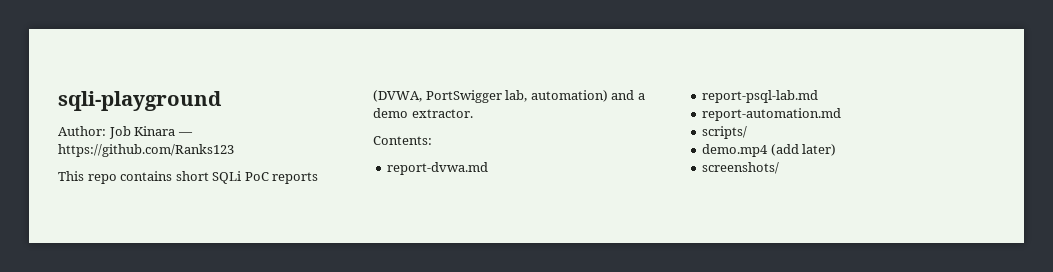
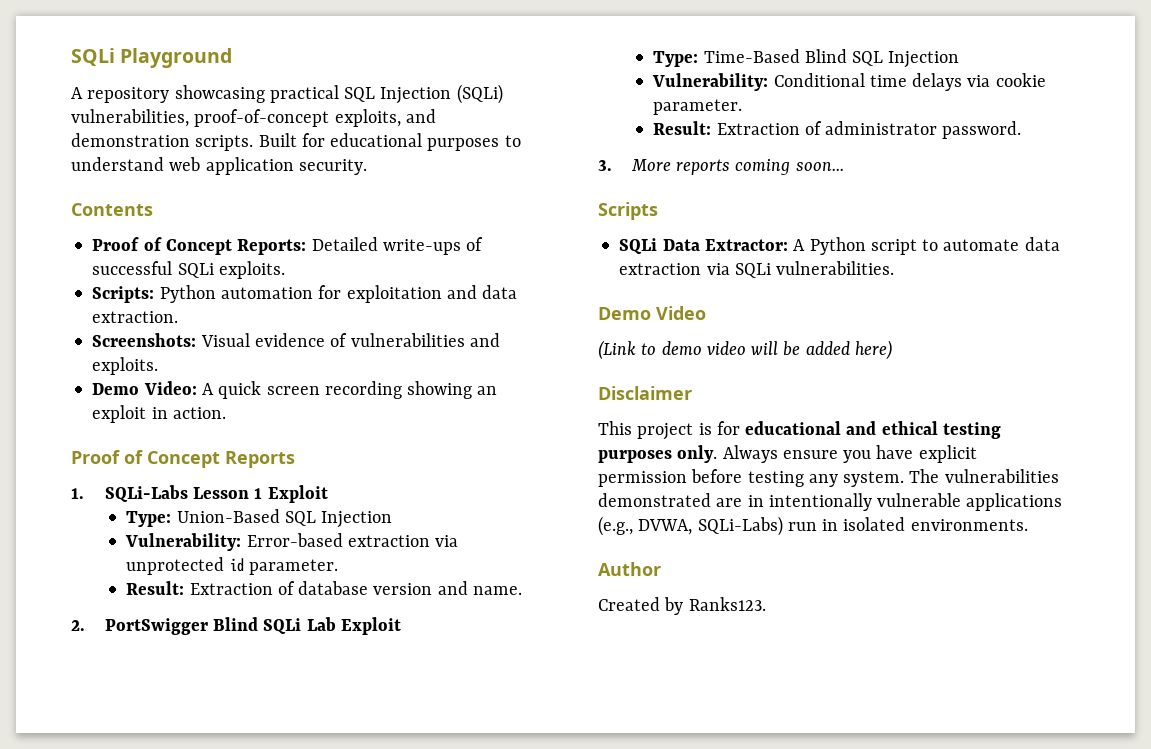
- sqli-playground
- Author: Job Kinara — https://github.com/Ranks123
- This repo contains short SQLi PoC reports (DVWA, PortSwigger lab, automation) and a demo extractor.
- Contents:
- report-dvwa.md
- report-psql-lab.md
- report-automation.md
- scripts/
- demo.mp4 (add later)
- screenshots/
+ SQLi Playground
+ A repository showcasing practical SQL Injection (SQLi) vulnerabilities, proof-of-concept exploits, and demonstration scripts. Built for educational purposes to understand web application security.
+ Contents
+ Proof of Concept Reports: Detailed write-ups of successful SQLi exploits.
+ Scripts: Python automation for exploitation and data extraction.
+ Screenshots: Visual evidence of vulnerabilities and exploits.
+ Demo Video: A quick screen recording showing an exploit in action.
+ Proof of Concept Reports
+ 1. SQLi-Labs Lesson 1 Exploit
+ Type: Union-Based SQL Injection
+ Vulnerability: Error-based extraction via unprotected id parameter.
+ Result: Extraction of database version and name.
+ 2. PortSwigger Blind SQLi Lab Exploit
+ Type: Time-Based Blind SQL Injection
+ Vulnerability: Conditional time delays via cookie parameter.
+ Result: Extraction of administrator password.
+ 3. More reports coming soon...
+ Scripts
+ SQLi Data Extractor: A Python script to automate data extraction via SQLi vulnerabilities.
+ Demo Video
+ (Link to demo video will be added here)
+ Disclaimer
+ This project is for educational and ethical testing purposes only. Always ensure you have explicit permission before testing any system. The vulnerabilities demonstrated are in intentionally vulnerable applications (e.g., DVWA, SQLi-Labs) run in isolated environments.
+ Author
+ Created by Ranks123.

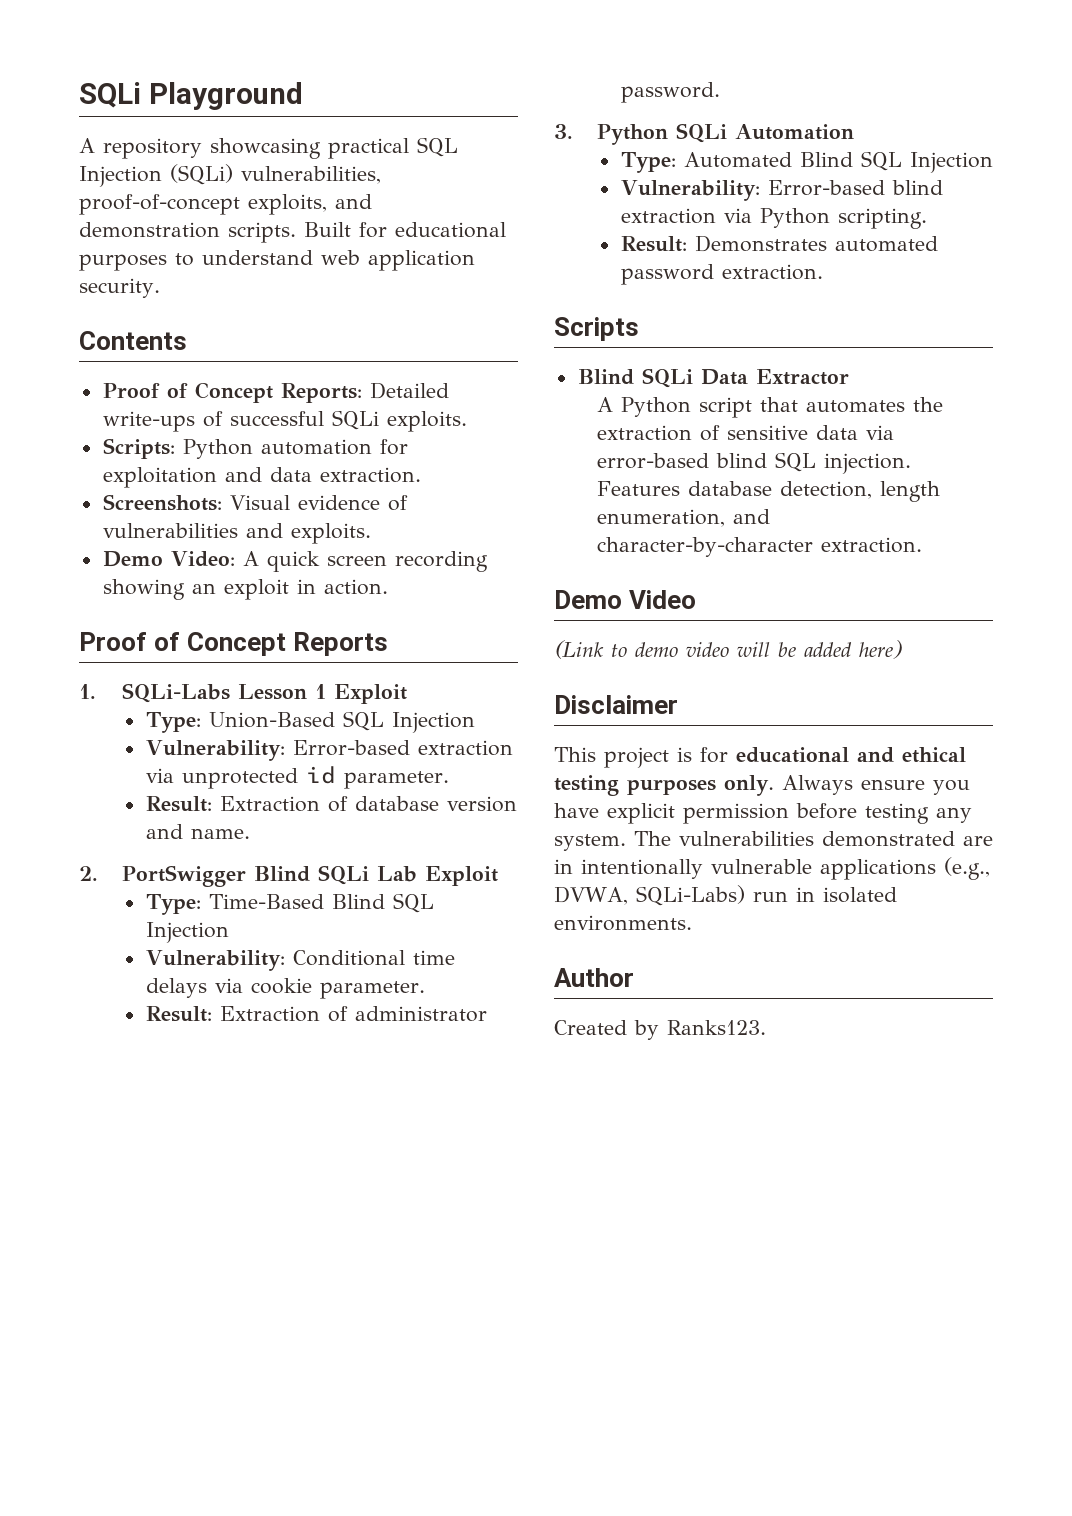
- 3. More reports coming soon...
+ 3. Python SQLi Automation
+ Type: Automated Blind SQL Injection
+ Vulnerability: Error-based blind extraction via Python scripting.
+ Result: Demonstrates automated password extraction.
- SQLi Data Extractor: A Python script to automate data extraction via SQLi vulnerabilities.
+ Blind SQLi Data Extractor
+ A Python script that automates the extraction of sensitive data via error-based blind SQL injection. Features database detection, length enumeration, and character-by-character extraction.

